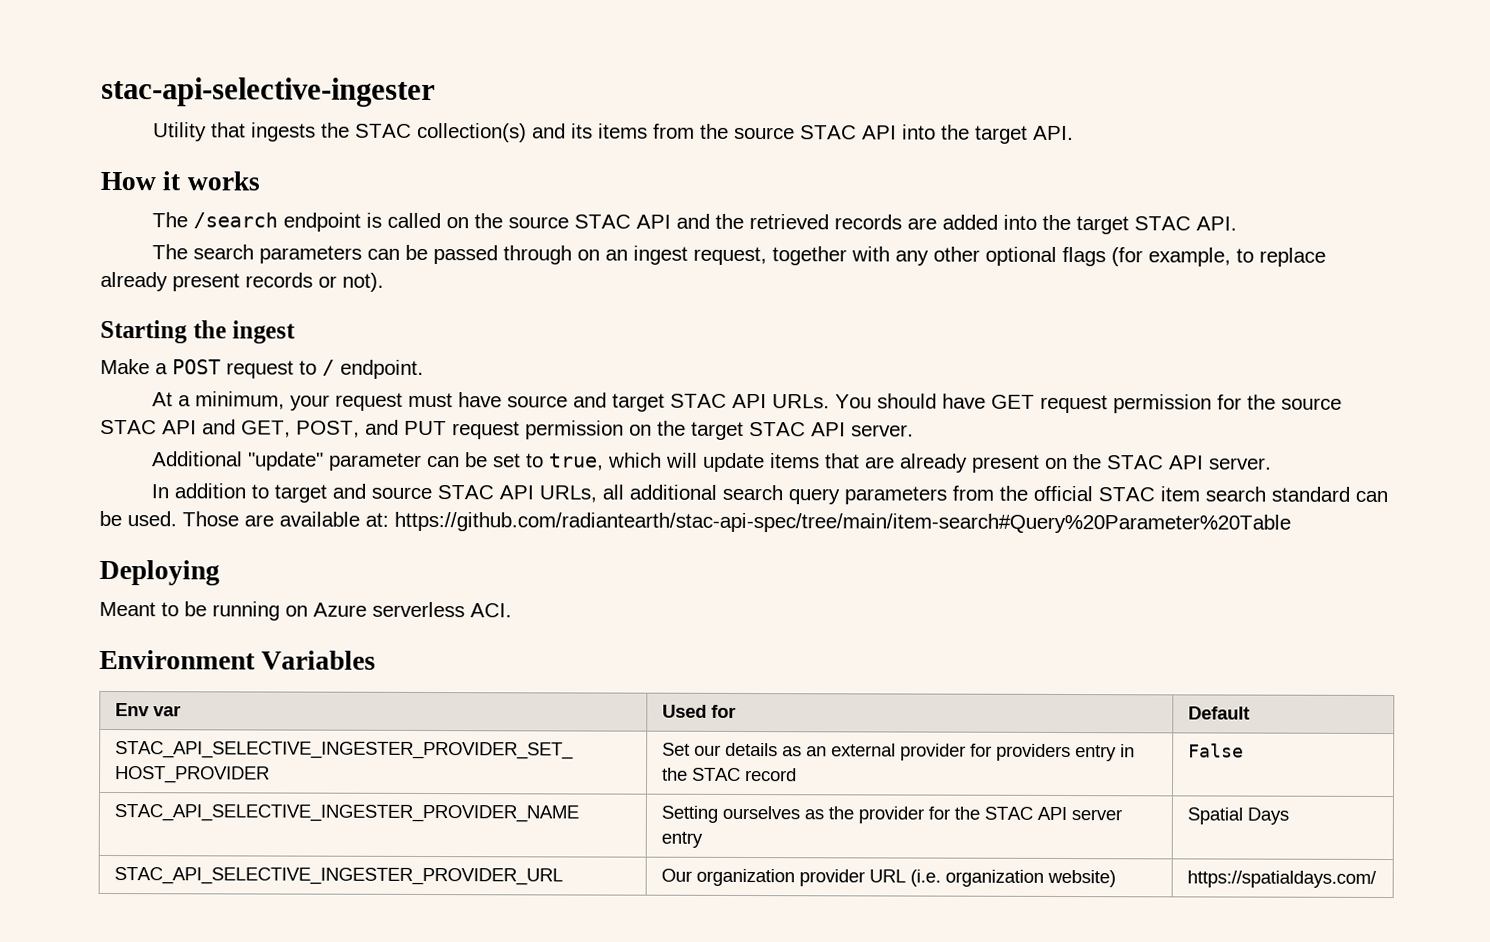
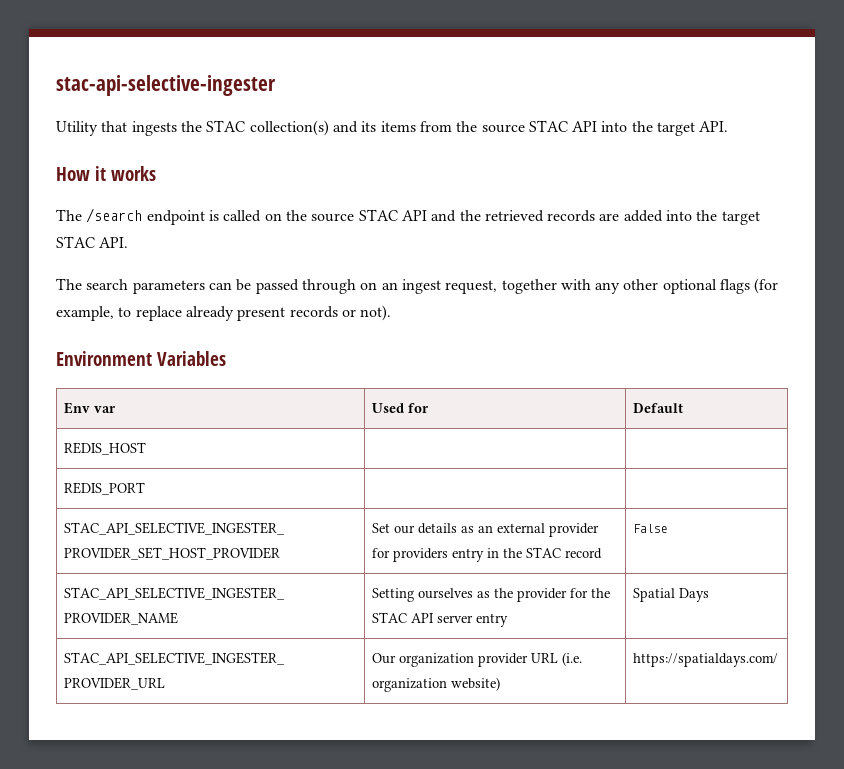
- Starting the ingest
- Make a POST request to / endpoint.
- At a minimum, your request must have source and target STAC API URLs. You should have GET request permission for the source STAC API and GET, POST, and PUT request permission on the target STAC API server.
- Additional "update" parameter can be set to true, which will update items that are already present on the STAC API server.
- In addition to target and source STAC API URLs, all additional search query parameters from the official STAC item search standard can be used. Those are available at: https://github.com/radiantearth/stac-api-spec/tree/main/item-search#Query%20Parameter%20Table
- Deploying
- Meant to be running on Azure serverless ACI.
+ REDIS_HOST | |
+ REDIS_PORT | |

